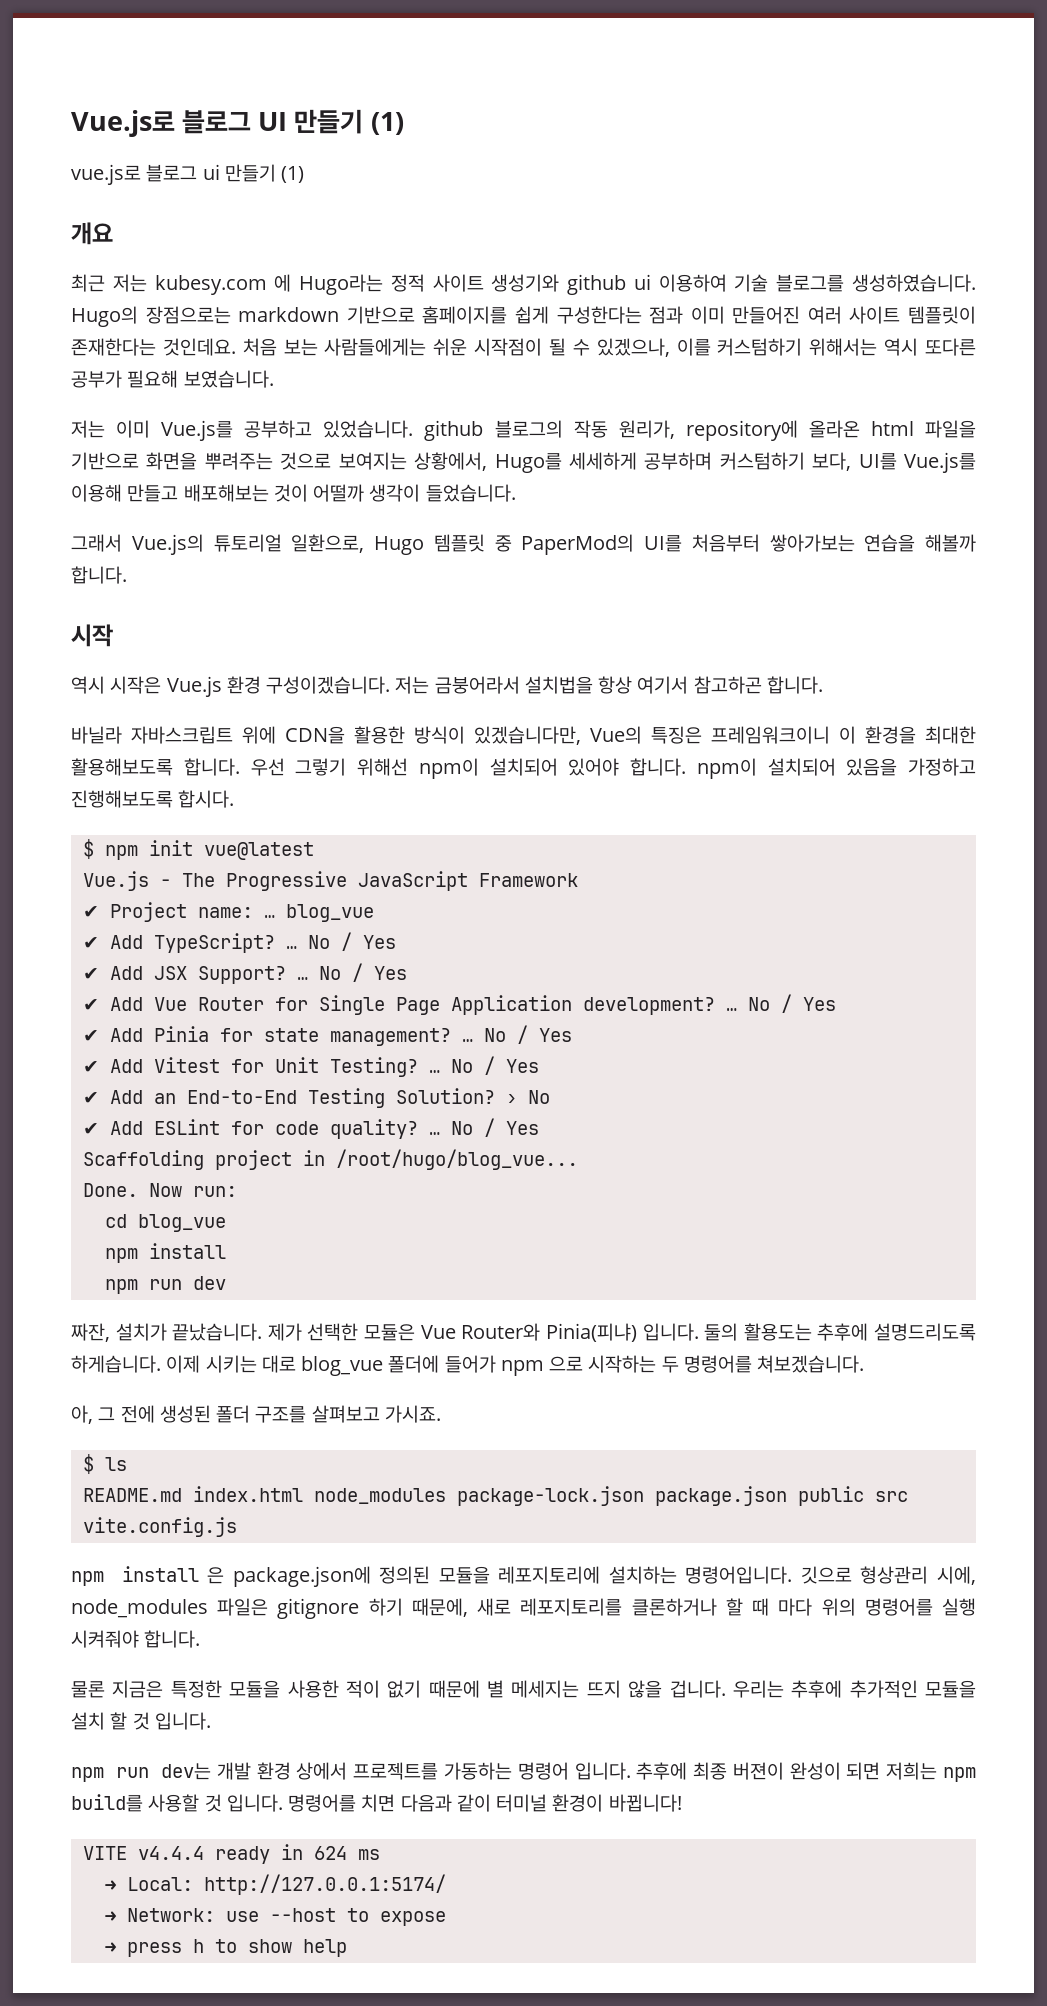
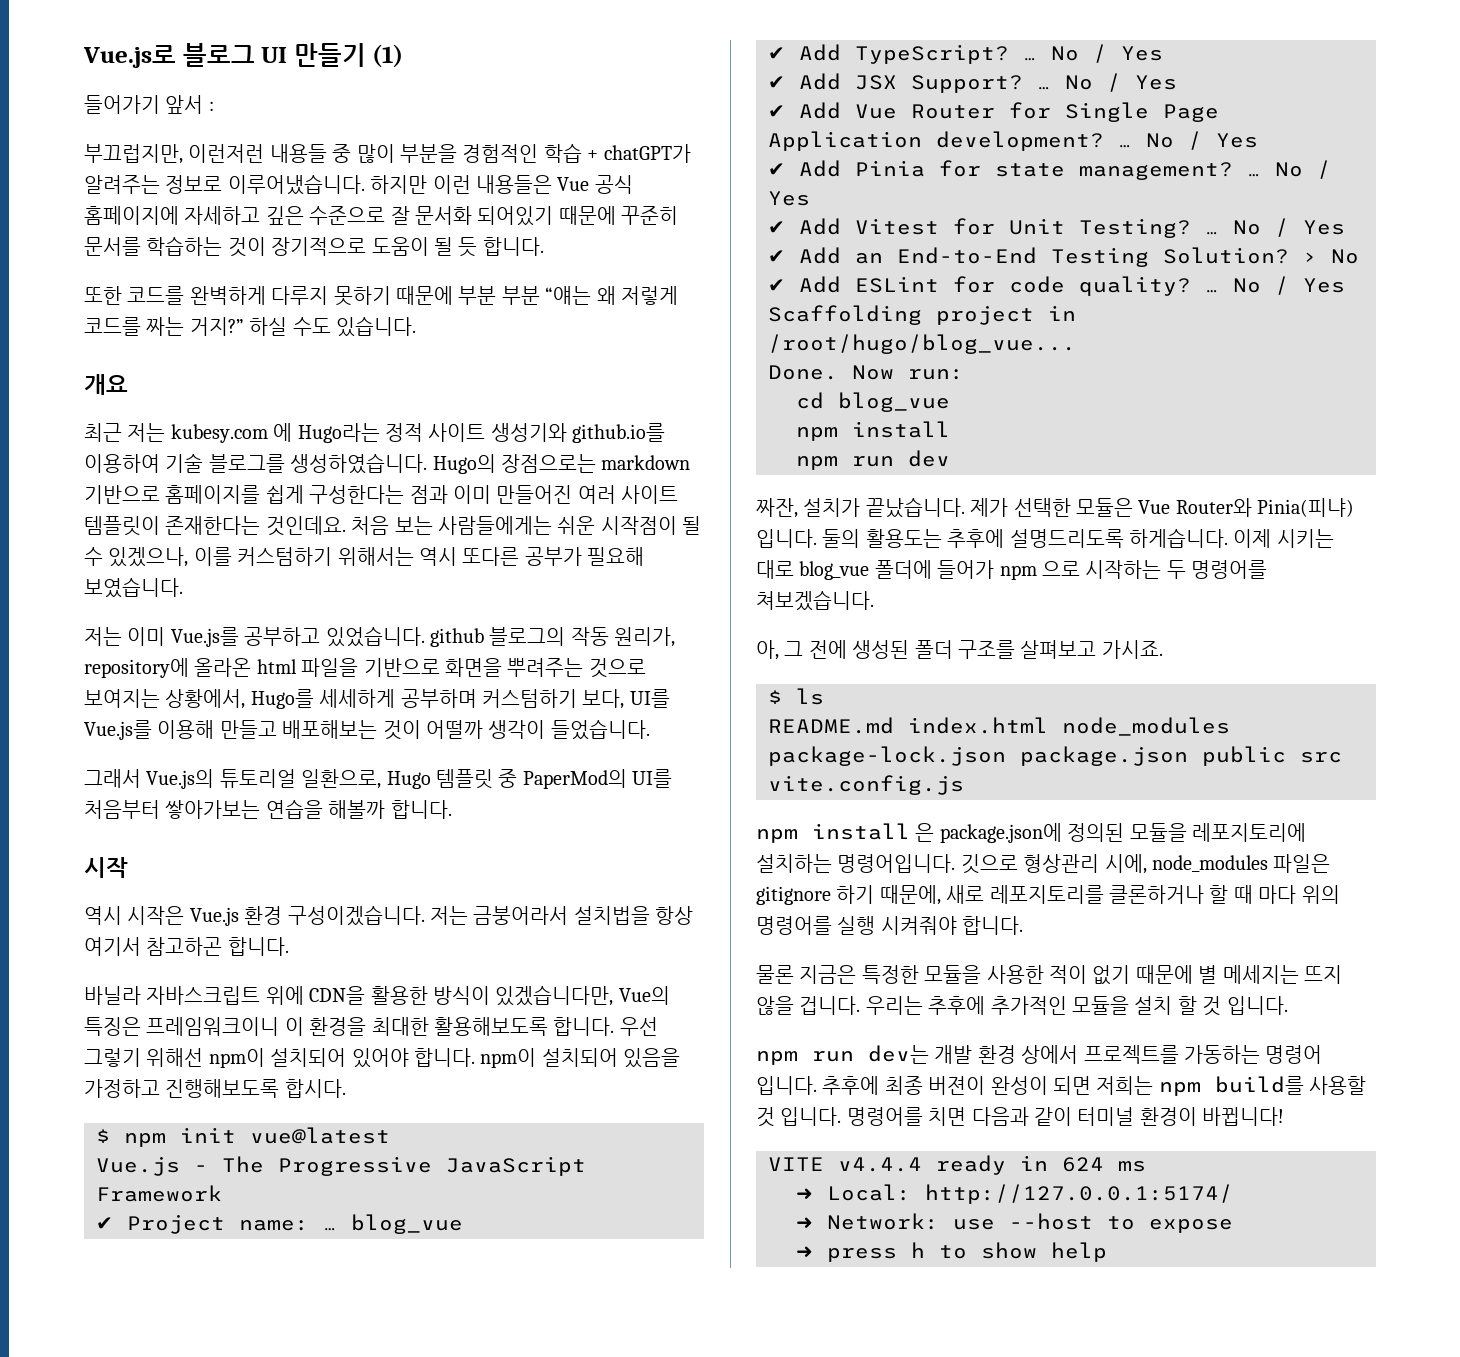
- vue.js로 블로그 ui 만들기 (1)
+ 들어가기 앞서 :
+ 부끄럽지만, 이런저런 내용들 중 많이 부분을 경험적인 학습 + chatGPT가 알려주는 정보로 이루어냈습니다. 하지만 이런 내용들은 Vue 공식 홈페이지에 자세하고 깊은 수준으로 잘 문서화 되어있기 때문에 꾸준히 문서를 학습하는 것이 장기적으로 도움이 될 듯 합니다.
+ 또한 코드를 완벽하게 다루지 못하기 때문에 부분 부분 “얘는 왜 저렇게 코드를 짜는 거지?” 하실 수도 있습니다.
- 최근 저는 kubesy.com 에 Hugo라는 정적 사이트 생성기와 github ui 이용하여 기술 블로그를 생성하였습니다.
+ 최근 저는 kubesy.com 에 Hugo라는 정적 사이트 생성기와 github.io를 이용하여 기술 블로그를 생성하였습니다.

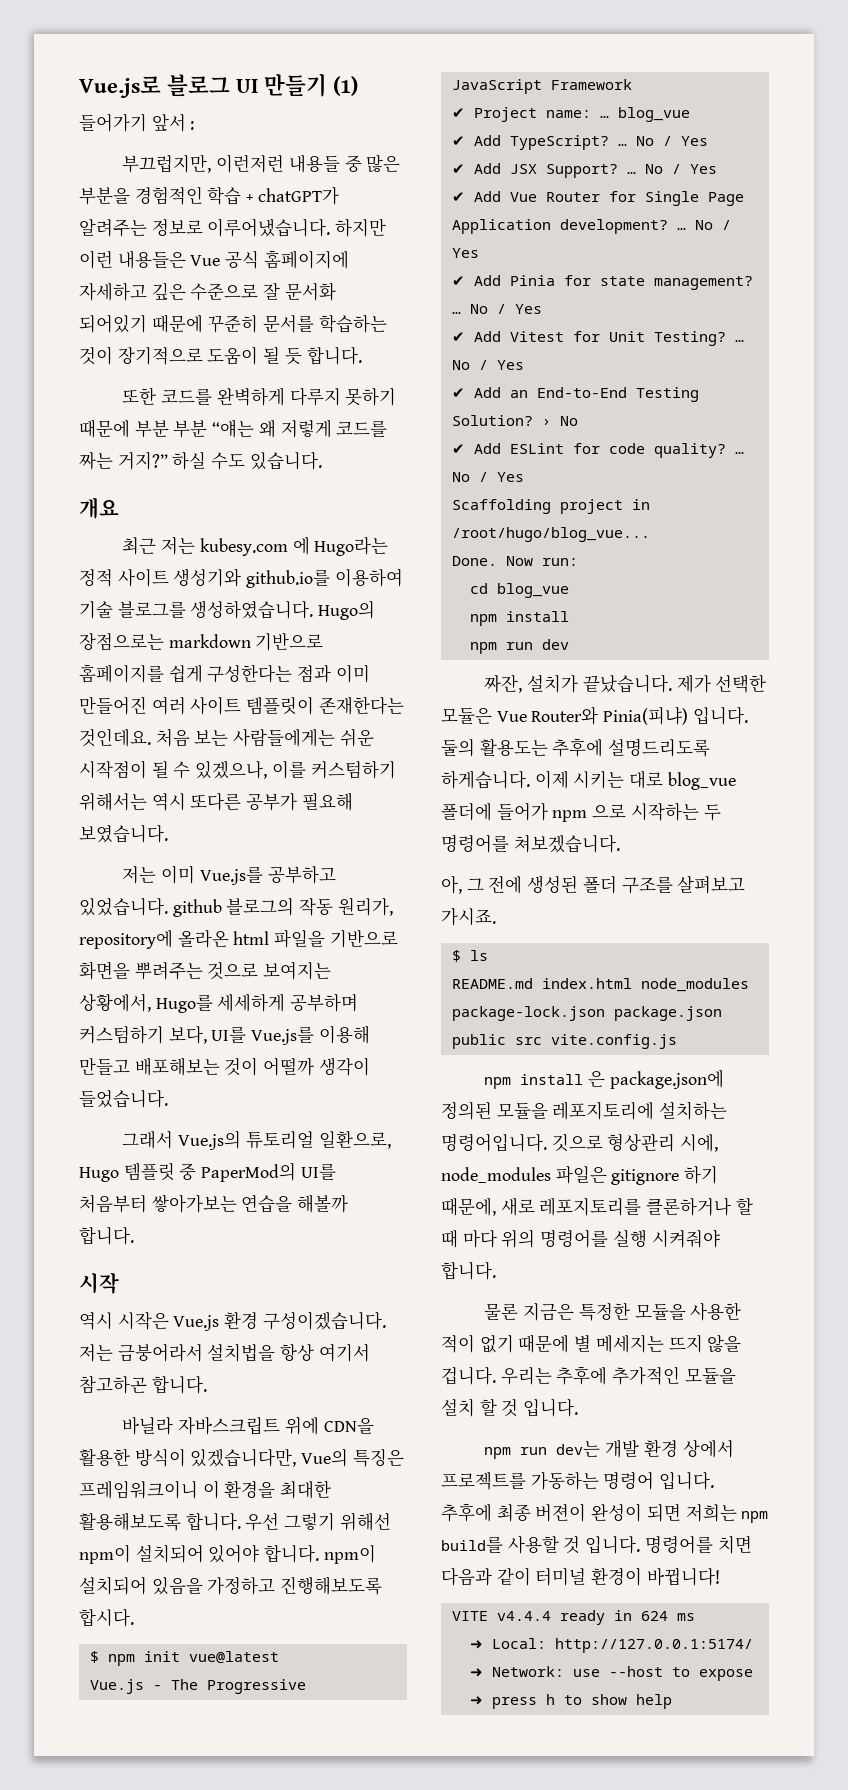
- 부끄럽지만, 이런저런 내용들 중 많이 부분을 경험적인 학습 + chatGPT가 알려주는 정보로 이루어냈습니다.
+ 부끄럽지만, 이런저런 내용들 중 많은 부분을 경험적인 학습 + chatGPT가 알려주는 정보로 이루어냈습니다.

